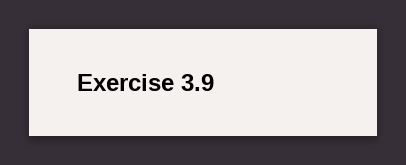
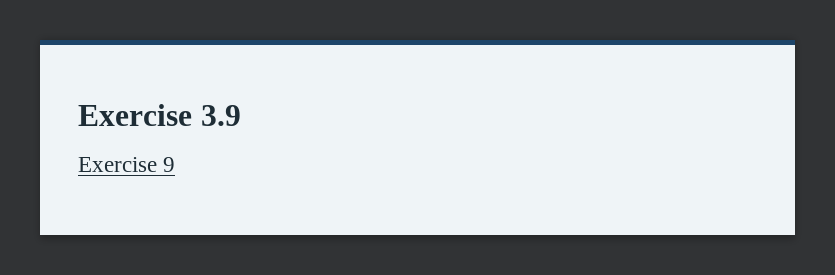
+ Exercise 9

